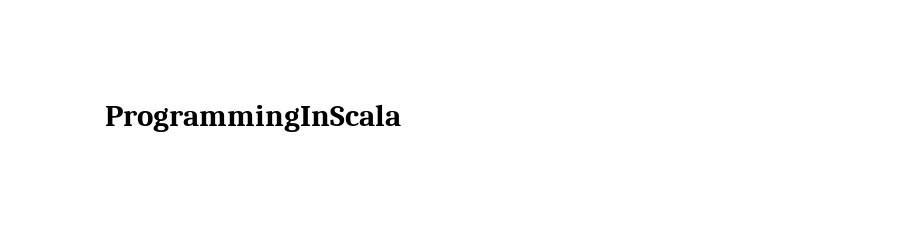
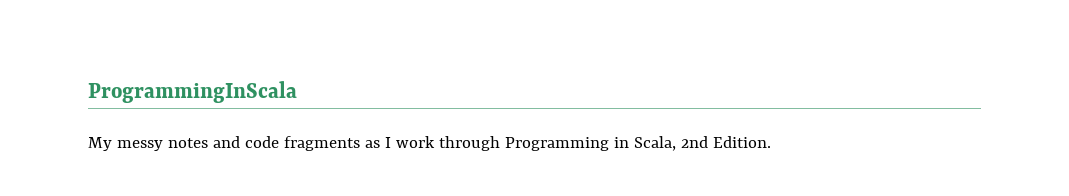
+ My messy notes and code fragments as I work through Programming in Scala, 2nd Edition.

